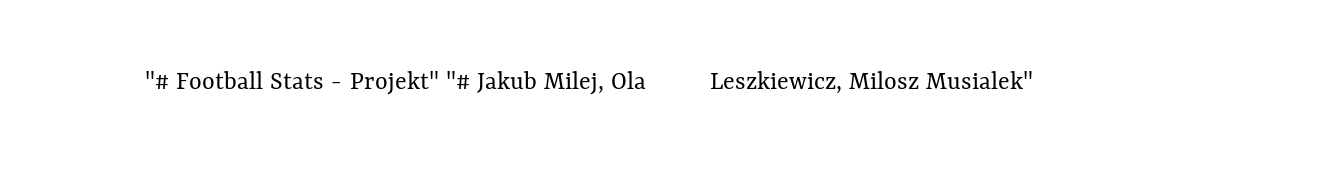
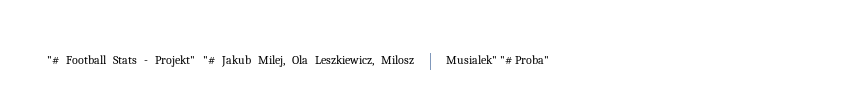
- "# Football Stats - Projekt" "# Jakub Milej, Ola Leszkiewicz, Milosz Musialek"
+ "# Football Stats - Projekt" "# Jakub Milej, Ola Leszkiewicz, Milosz Musialek" "# Proba"

